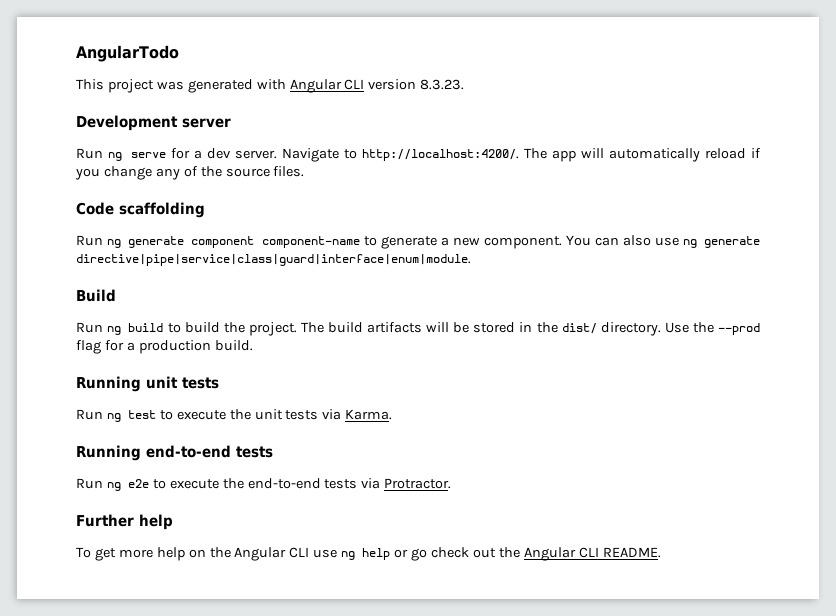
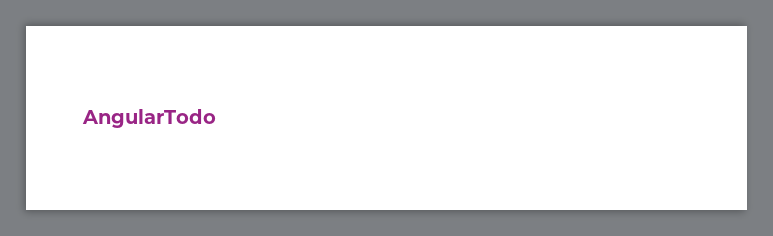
- This project was generated with Angular CLI version 8.3.23.
- Development server
- Run ng serve for a dev server. Navigate to http://localhost:4200/. The app will automatically reload if you change any of the source files.
- Code scaffolding
- Run ng generate component component-name to generate a new component. You can also use ng generate directive|pipe|service|class|guard|interface|enum|module.
- Build
- Run ng build to build the project. The build artifacts will be stored in the dist/ directory. Use the --prod flag for a production build.
- Running unit tests
- Run ng test to execute the unit tests via Karma.
- Running end-to-end tests
- Run ng e2e to execute the end-to-end tests via Protractor.
- Further help
- To get more help on the Angular CLI use ng help or go check out the Angular CLI README.

